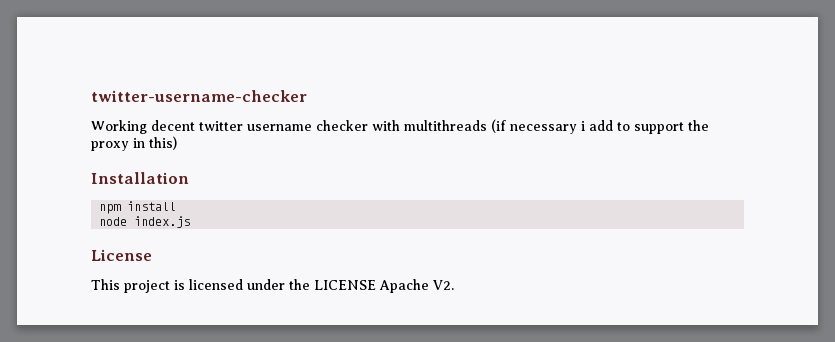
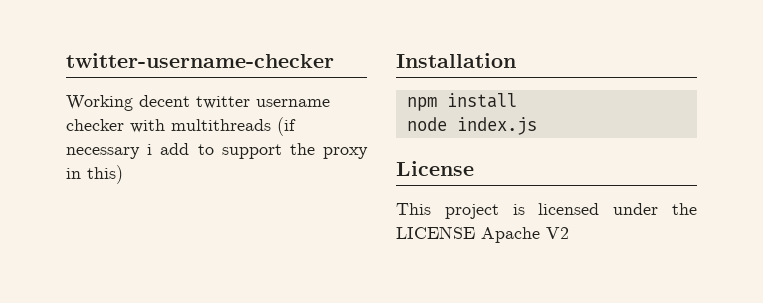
- This project is licensed under the LICENSE Apache V2.
+ This project is licensed under the LICENSE Apache V2

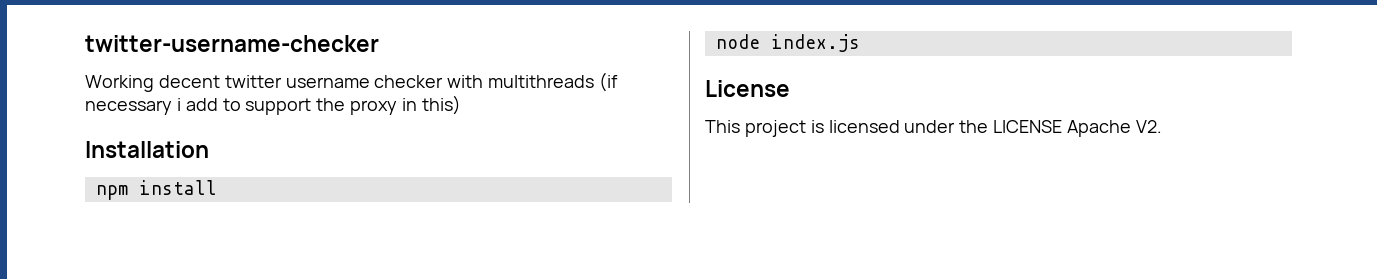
- This project is licensed under the LICENSE Apache V2
+ This project is licensed under the LICENSE Apache V2.

